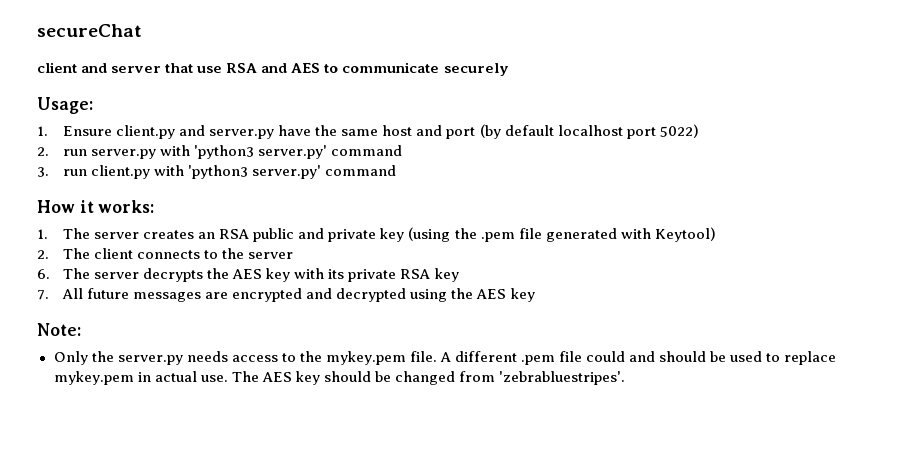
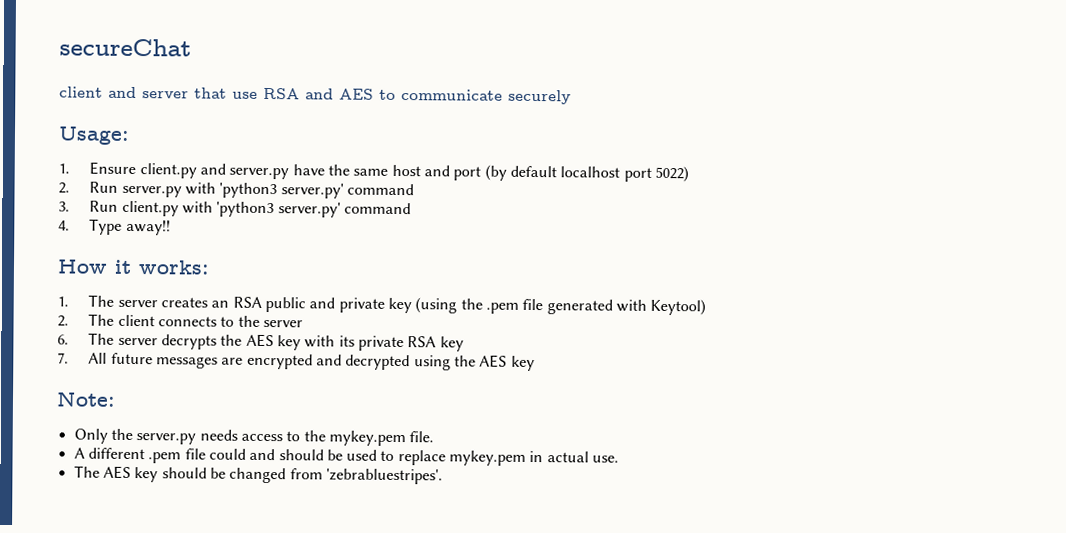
- 2. run server.py with 'python3 server.py' command
+ 2. Run server.py with 'python3 server.py' command
- 3. run client.py with 'python3 server.py' command
+ 3. Run client.py with 'python3 server.py' command
+ 4. Type away!!
- Only the server.py needs access to the mykey.pem file. A different .pem file could and should be used to replace mykey.pem in actual use. The AES key should be changed from 'zebrabluestripes'.
+ Only the server.py needs access to the mykey.pem file.
+ A different .pem file could and should be used to replace mykey.pem in actual use.
+ The AES key should be changed from 'zebrabluestripes'.

